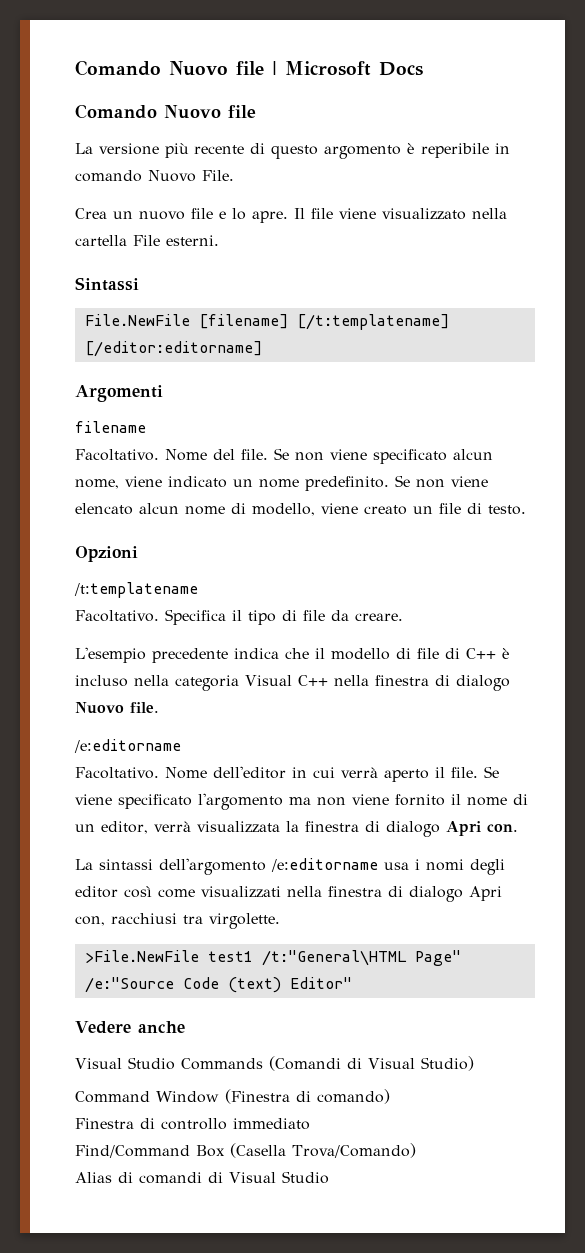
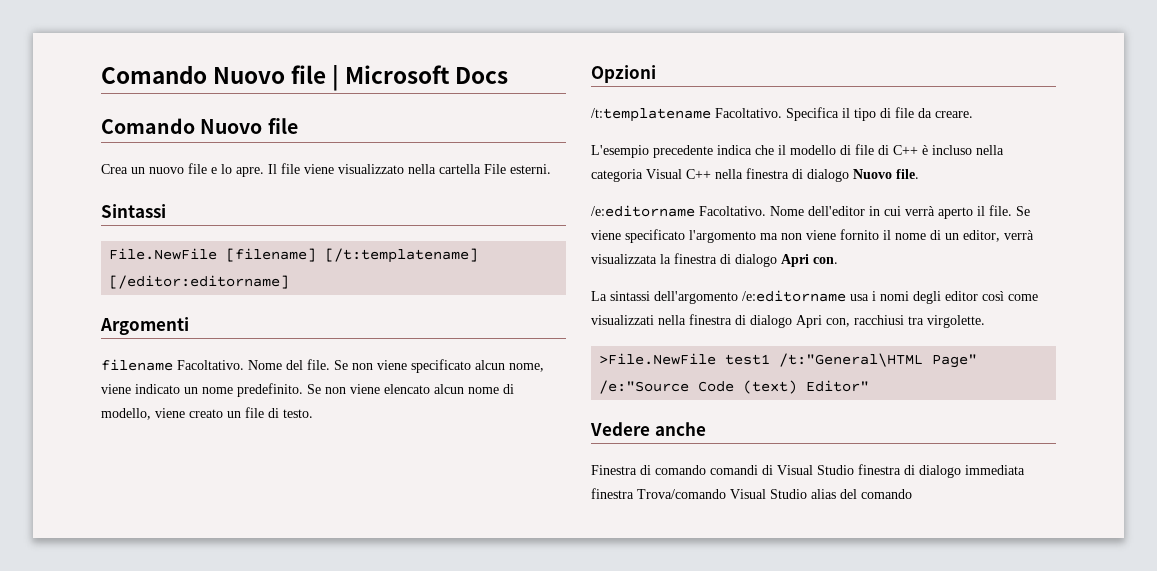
- La versione più recente di questo argomento è reperibile in comando Nuovo File.
- filename
- Facoltativo.
+ filename Facoltativo.
- /t:templatename
- Facoltativo.
+ /t:templatename Facoltativo.
  L'esempio precedente indica che il modello di file di C++ è incluso nella categoria Visual C++ nella finestra di dialogo Nuovo file.
- /e:editorname
- Facoltativo.
+ /e:editorname Facoltativo.
- Visual Studio Commands (Comandi di Visual Studio)
- Command Window (Finestra di comando)
- Finestra di controllo immediato
- Find/Command Box (Casella Trova/Comando)
- Alias di comandi di Visual Studio
+ Finestra di comando comandi di Visual Studio finestra di dialogo immediata finestra Trova/comando Visual Studio alias del comando

